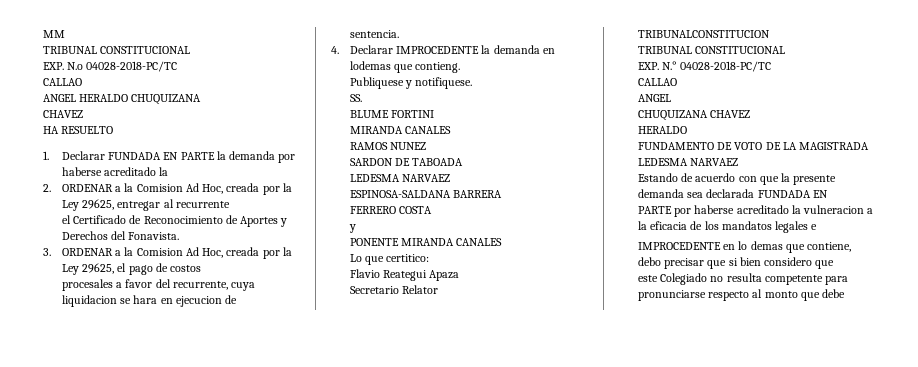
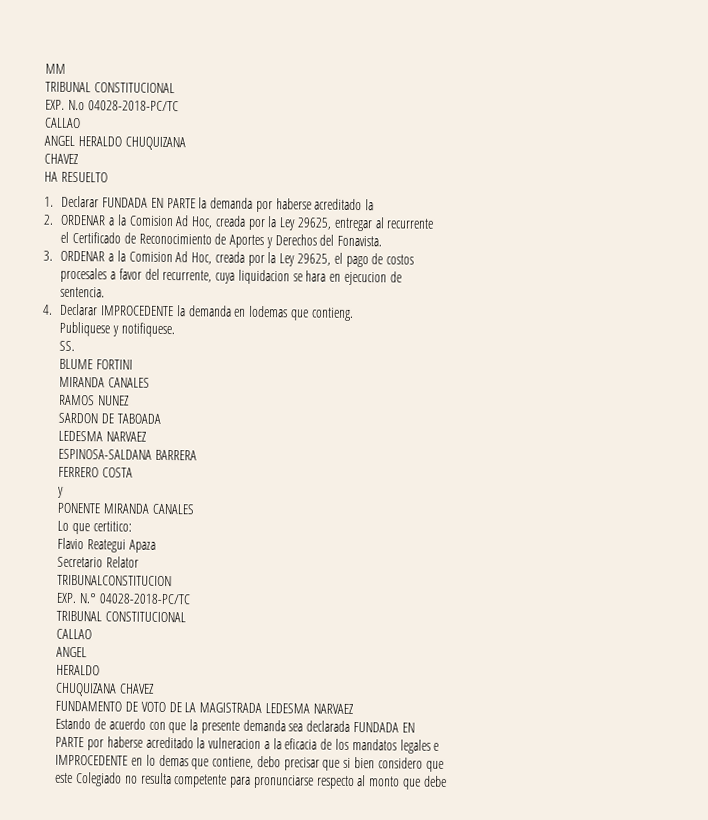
  TRIBUNALCONSTITUCION
- TRIBUNAL CONSTITUCIONAL
  EXP. N.° 04028-2018-PC/TC
+ TRIBUNAL CONSTITUCIONAL
  CALLAO
  ANGEL
+ HERALDO
  CHUQUIZANA CHAVEZ
- HERALDO

